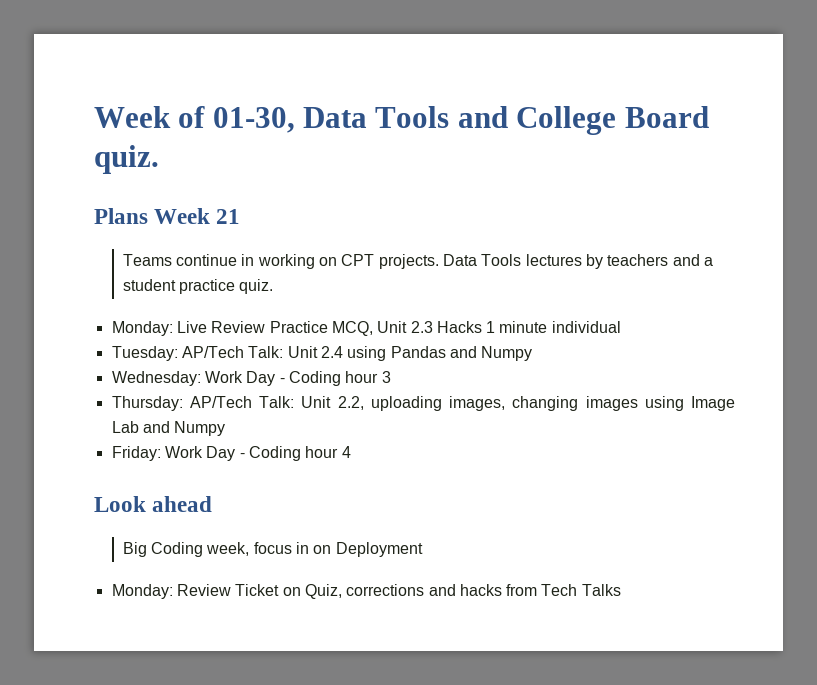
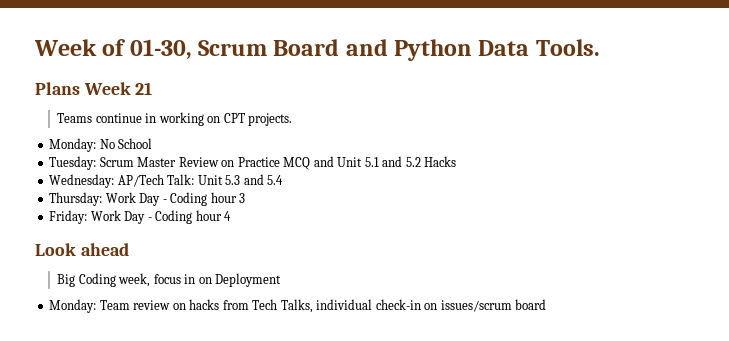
- Week of 01-30, Data Tools and College Board quiz.
+ Week of 01-30, Scrum Board and Python Data Tools.
- Teams continue in working on CPT projects. Data Tools lectures by teachers and a student practice quiz.
- Monday: Live Review Practice MCQ, Unit 2.3 Hacks 1 minute individual
- Tuesday: AP/Tech Talk: Unit 2.4 using Pandas and Numpy
- Wednesday: Work Day - Coding hour 3
+ Teams continue in working on CPT projects.
+ Monday: No School
+ Tuesday: Scrum Master Review on Practice MCQ and Unit 5.1 and 5.2 Hacks
+ Wednesday: AP/Tech Talk: Unit 5.3 and 5.4
+ Thursday: Work Day - Coding hour 3
- Thursday: AP/Tech Talk: Unit 2.2, uploading images, changing images using Image Lab and Numpy
- Monday: Review Ticket on Quiz, corrections and hacks from Tech Talks
+ Monday: Team review on hacks from Tech Talks, individual check-in on issues/scrum board

